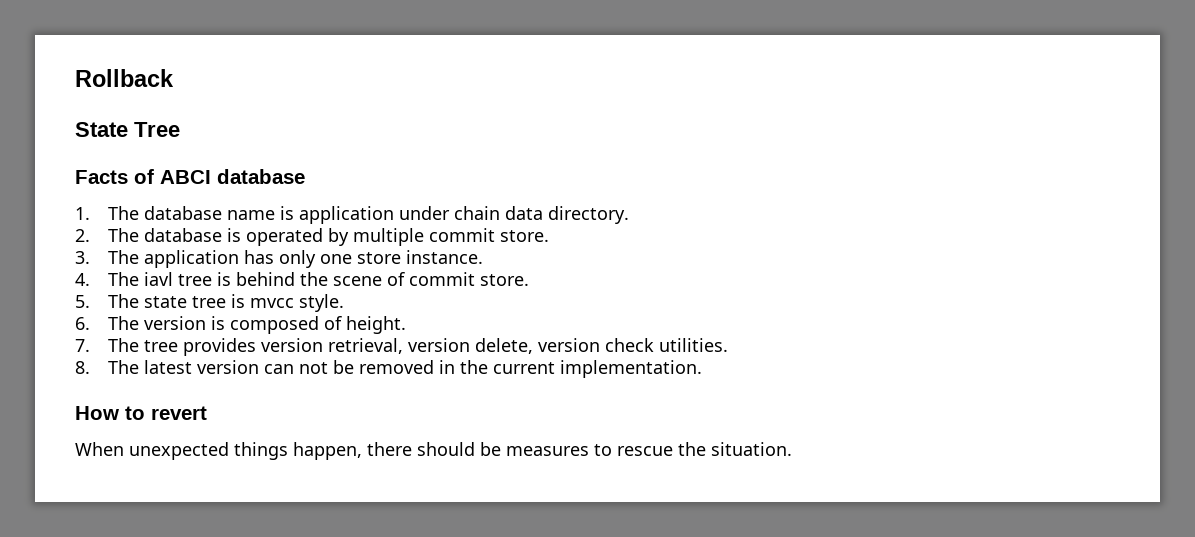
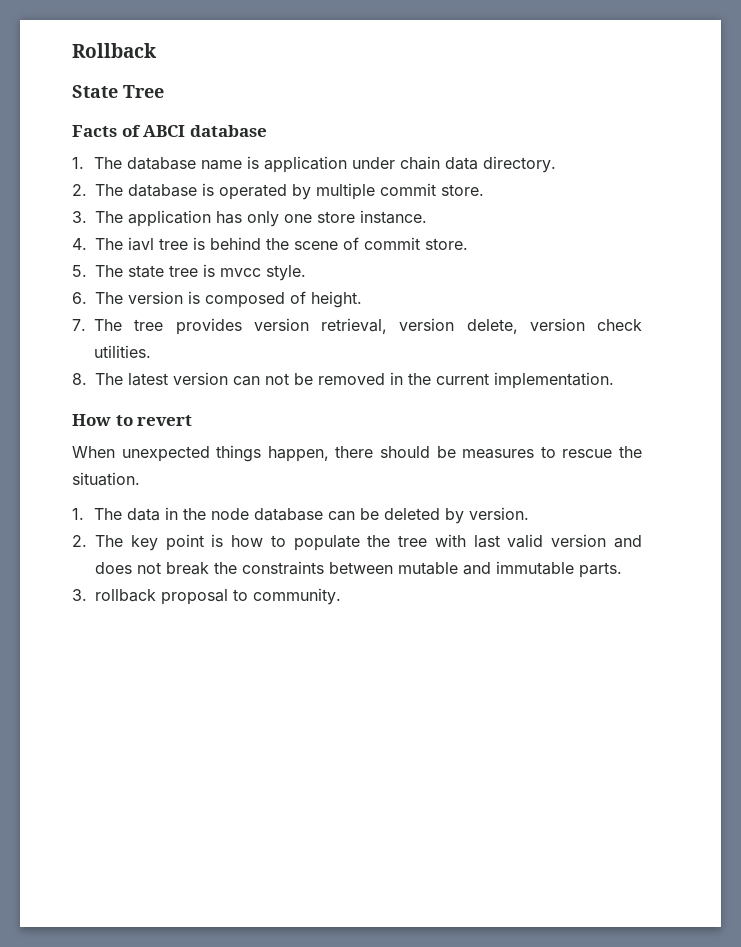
+ 1. The data in the node database can be deleted by version.
+ 2. The key point is how to populate the tree with last valid version and does not break the constraints between mutable and immutable parts.
+ 3. rollback proposal to community.

